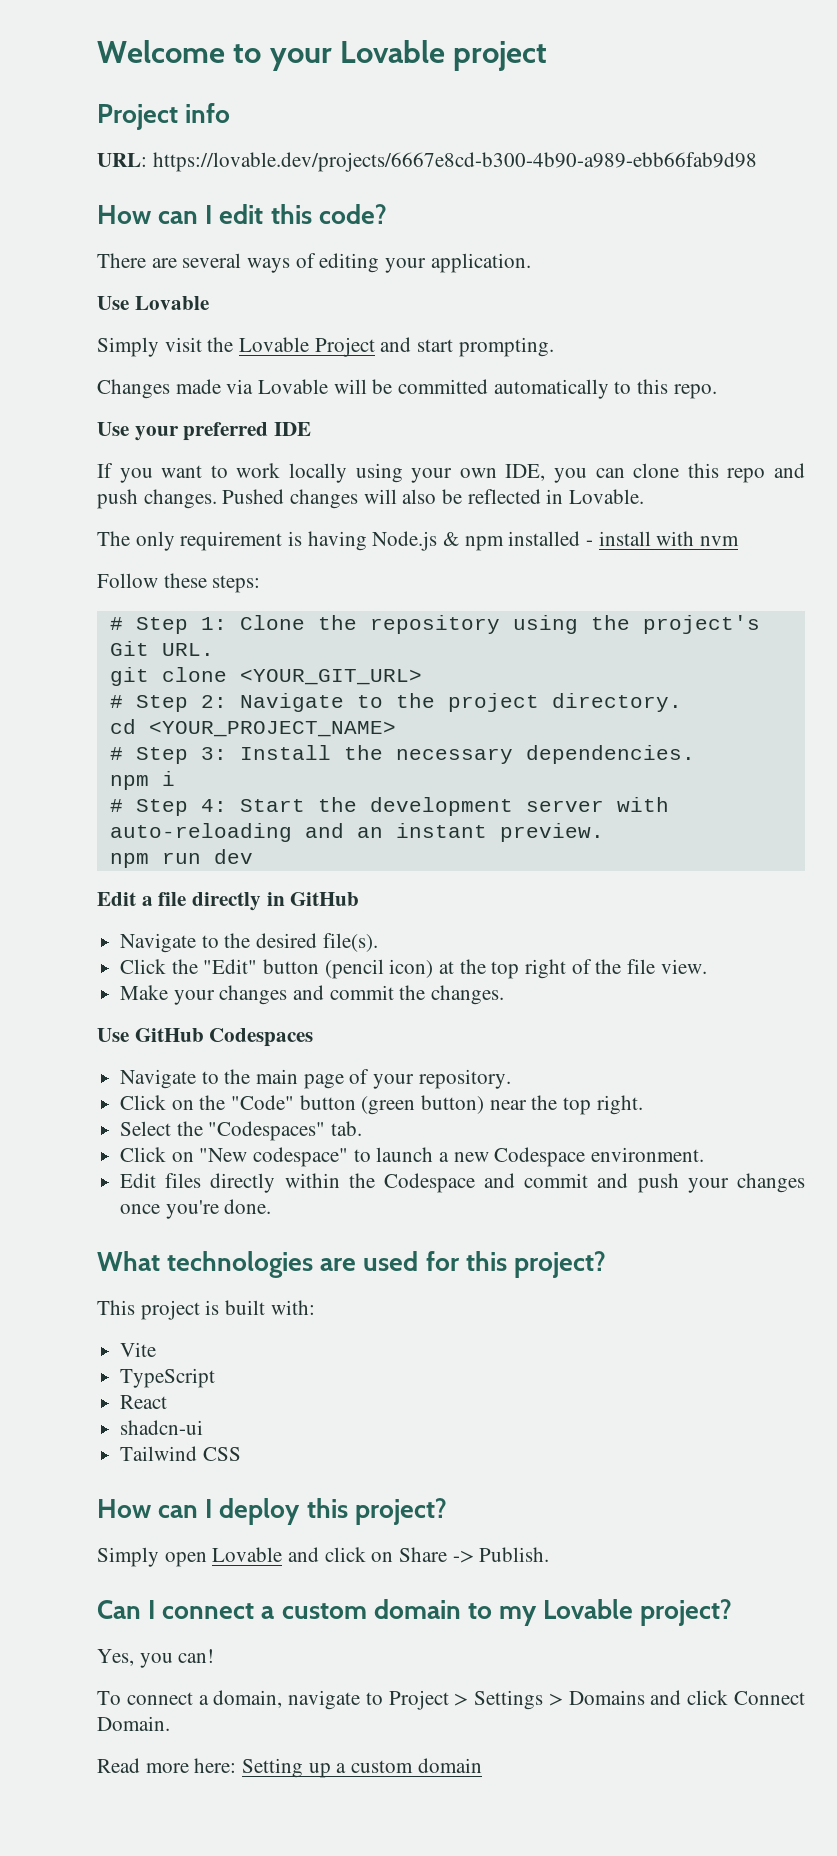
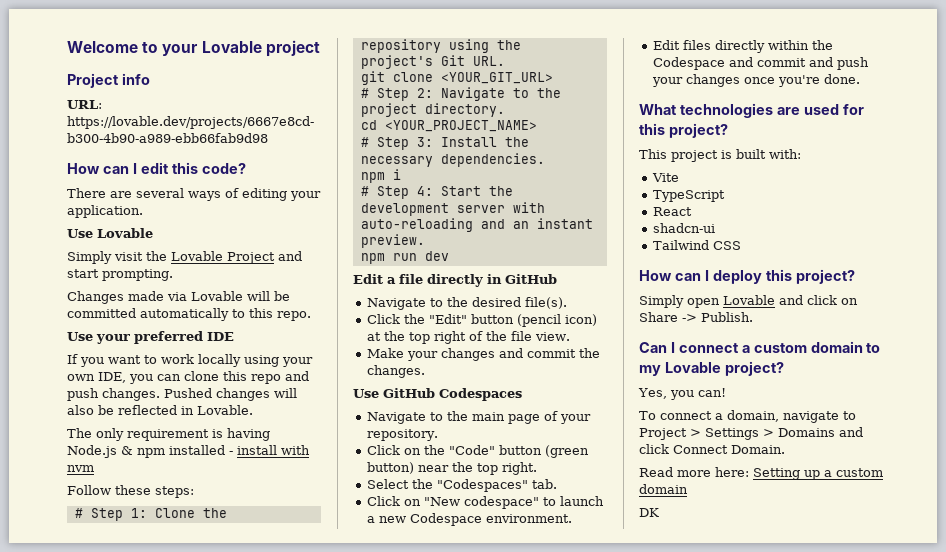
+ DK

